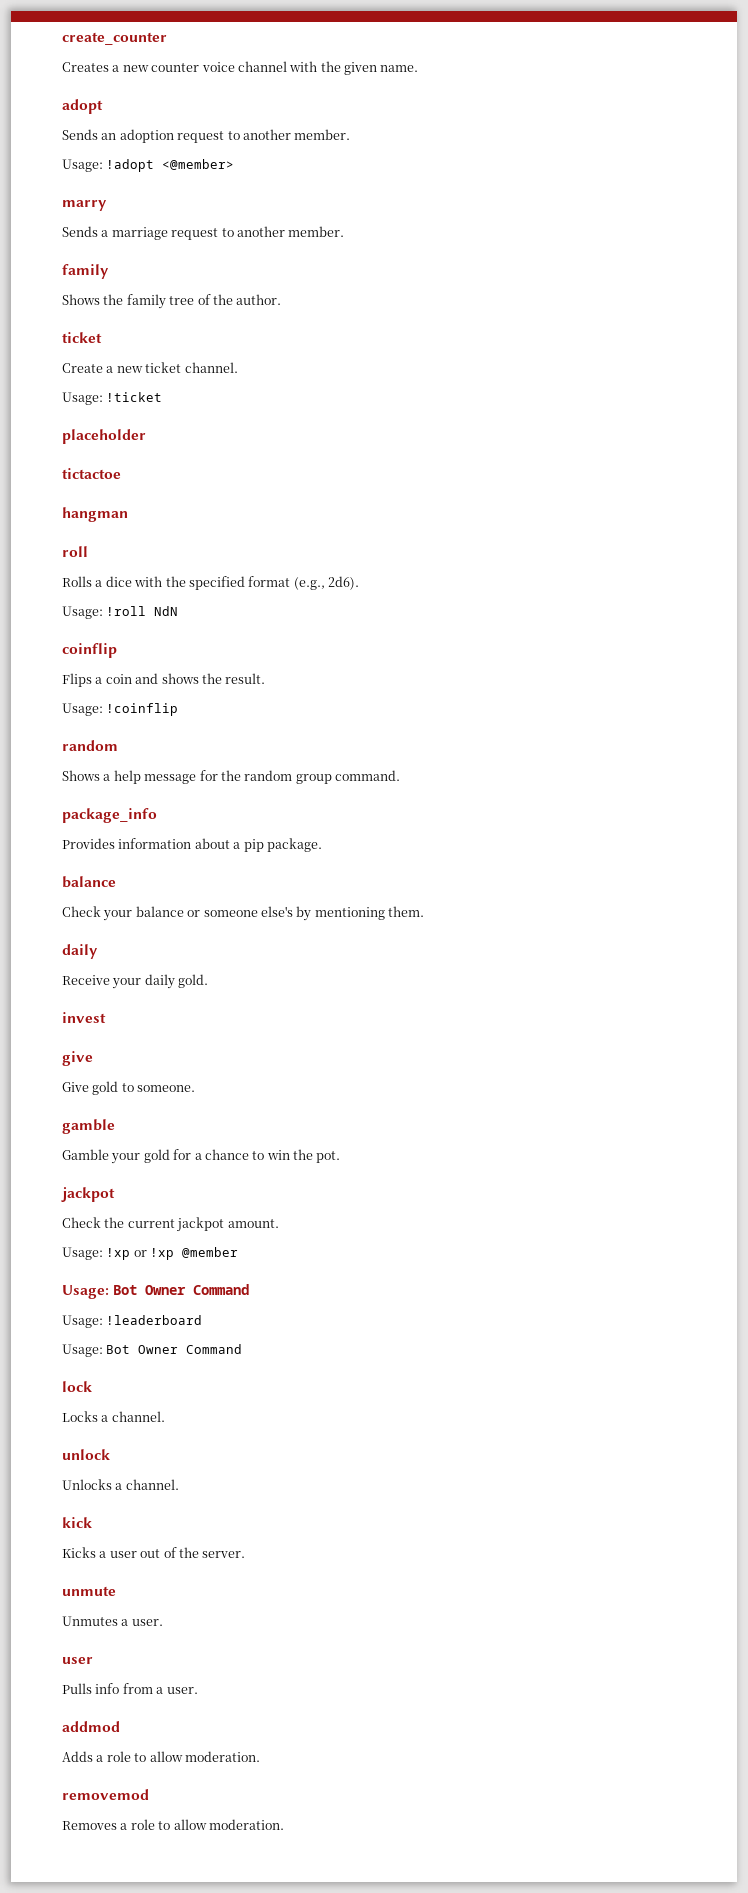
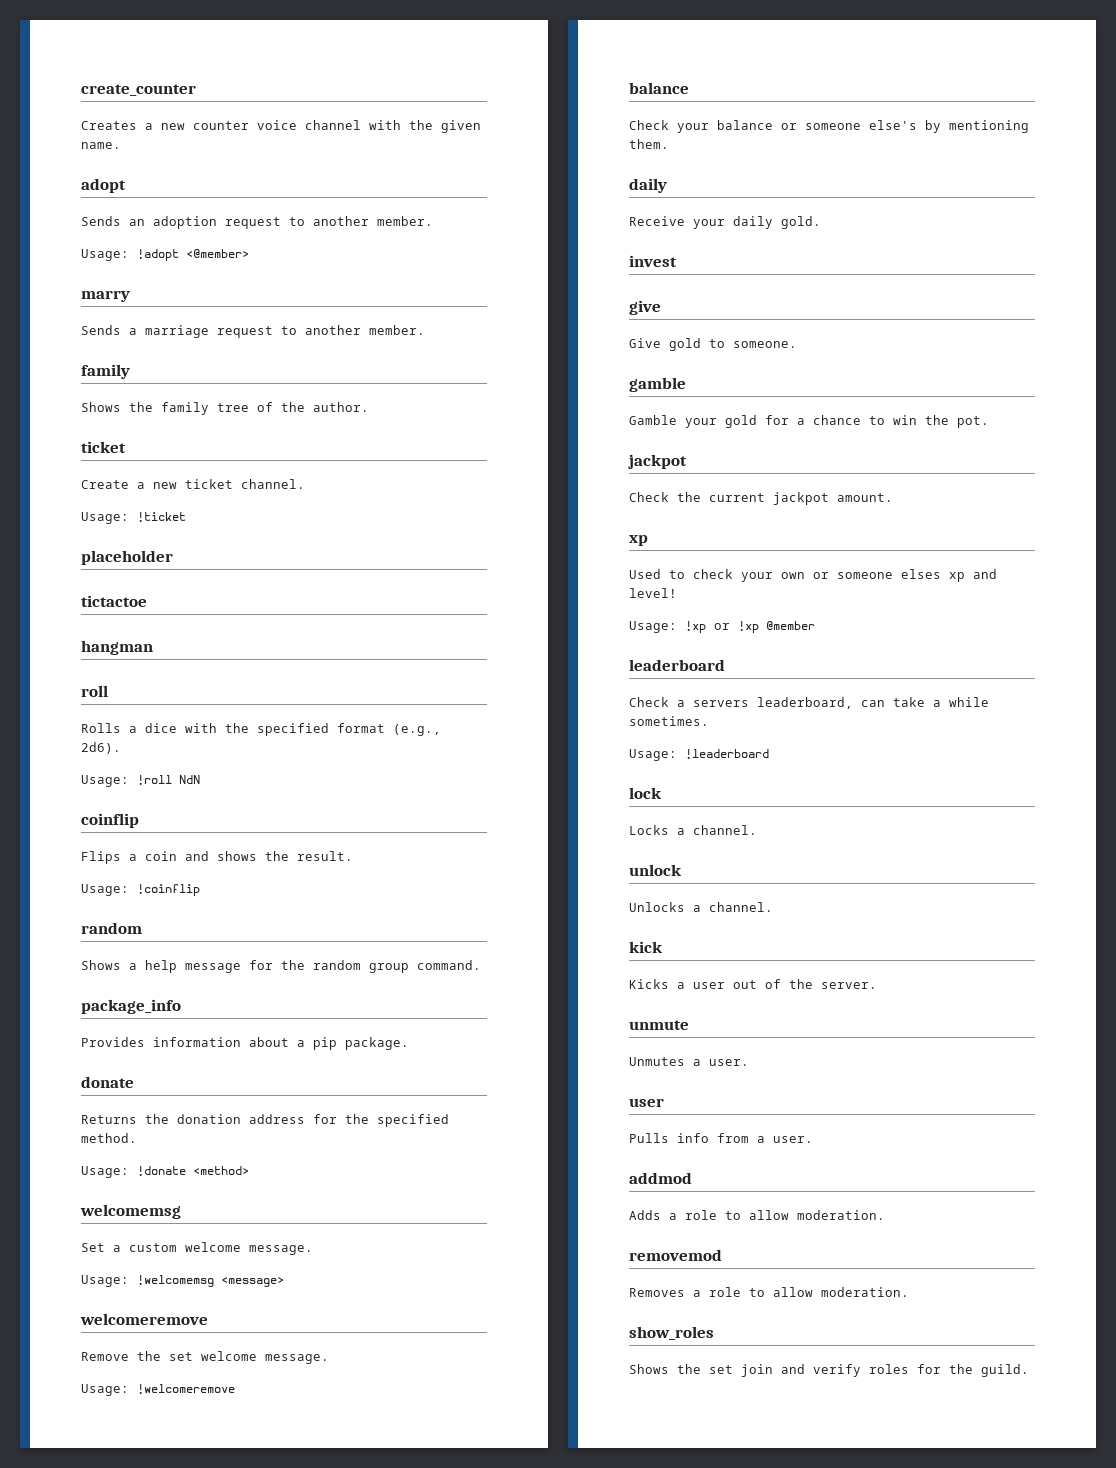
+ donate
+ Returns the donation address for the specified method.
+ Usage: !donate <method>
+ welcomemsg
+ Set a custom welcome message.
+ Usage: !welcomemsg <message>
+ welcomeremove
+ Remove the set welcome message.
+ Usage: !welcomeremove
  Check the current jackpot amount.
+ xp
+ Used to check your own or someone elses xp and level!
  Usage: !xp or !xp @member
- Usage: Bot Owner Command
+ leaderboard
+ Check a servers leaderboard, can take a while sometimes.
  Usage: !leaderboard
- Usage: Bot Owner Command
+ show_roles
+ Shows the set join and verify roles for the guild.

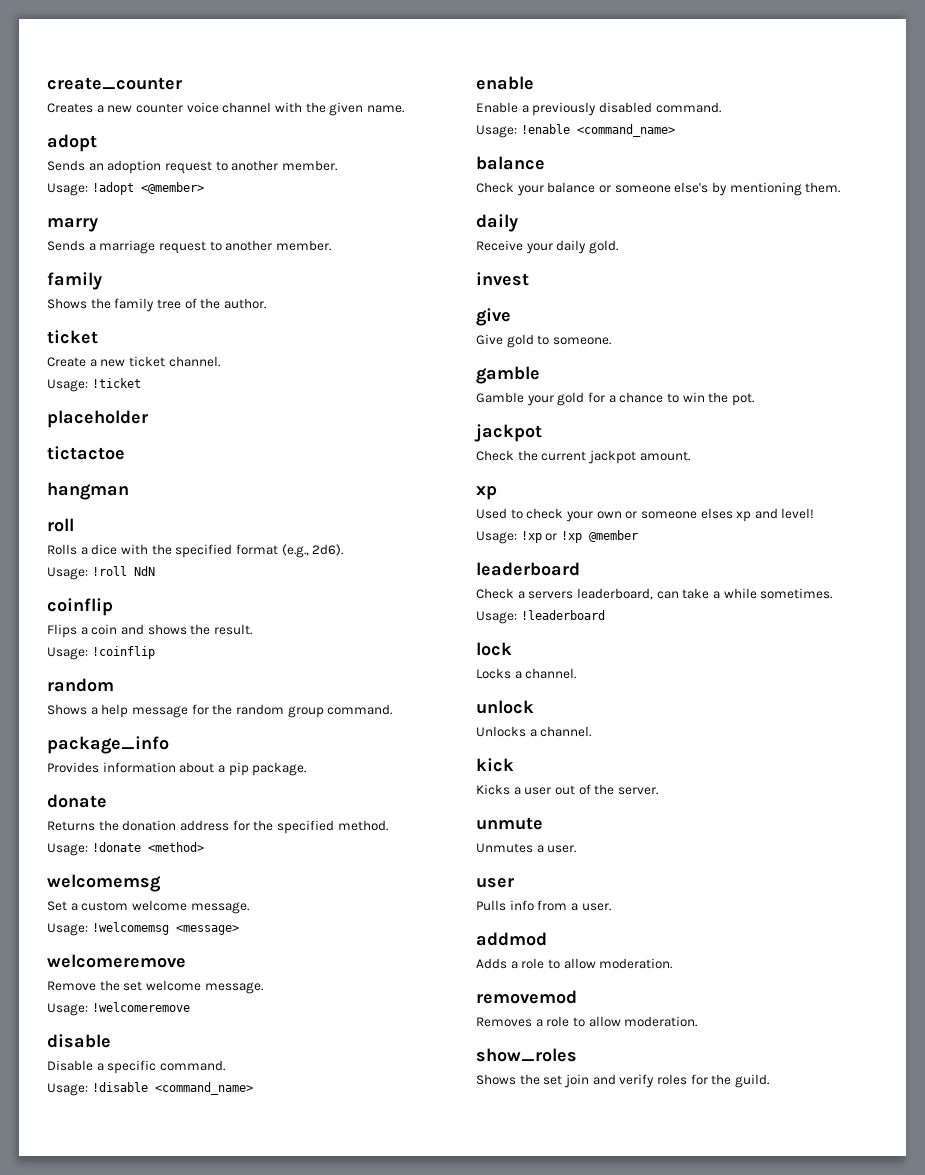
+ disable
+ Disable a specific command.
+ Usage: !disable <command_name>
+ enable
+ Enable a previously disabled command.
+ Usage: !enable <command_name>

